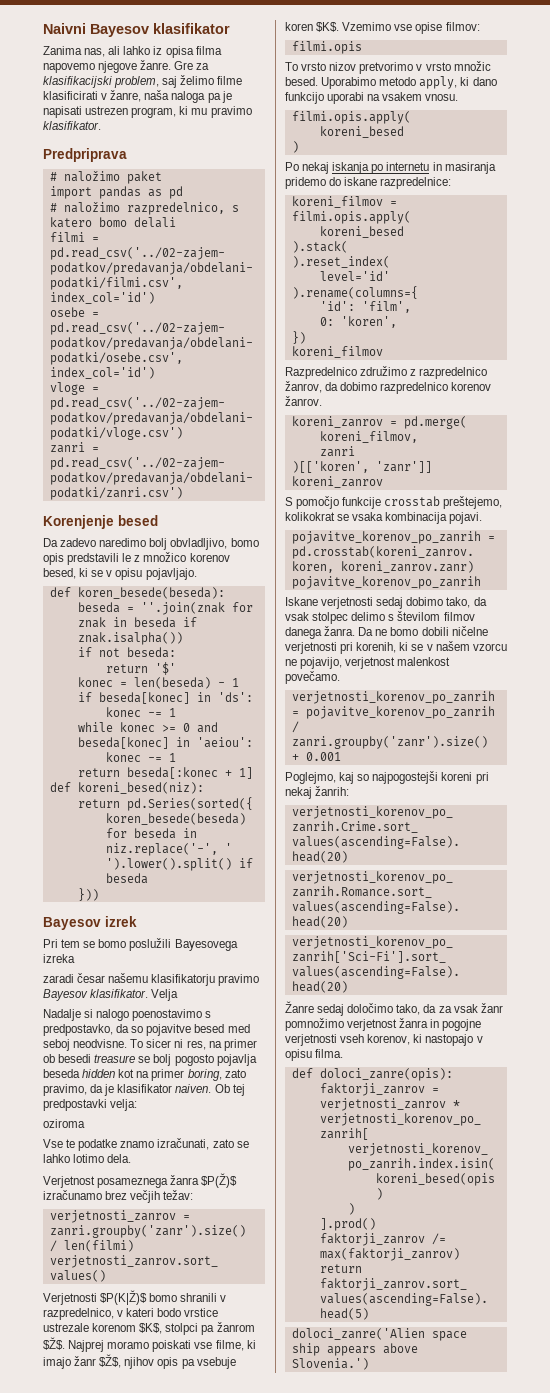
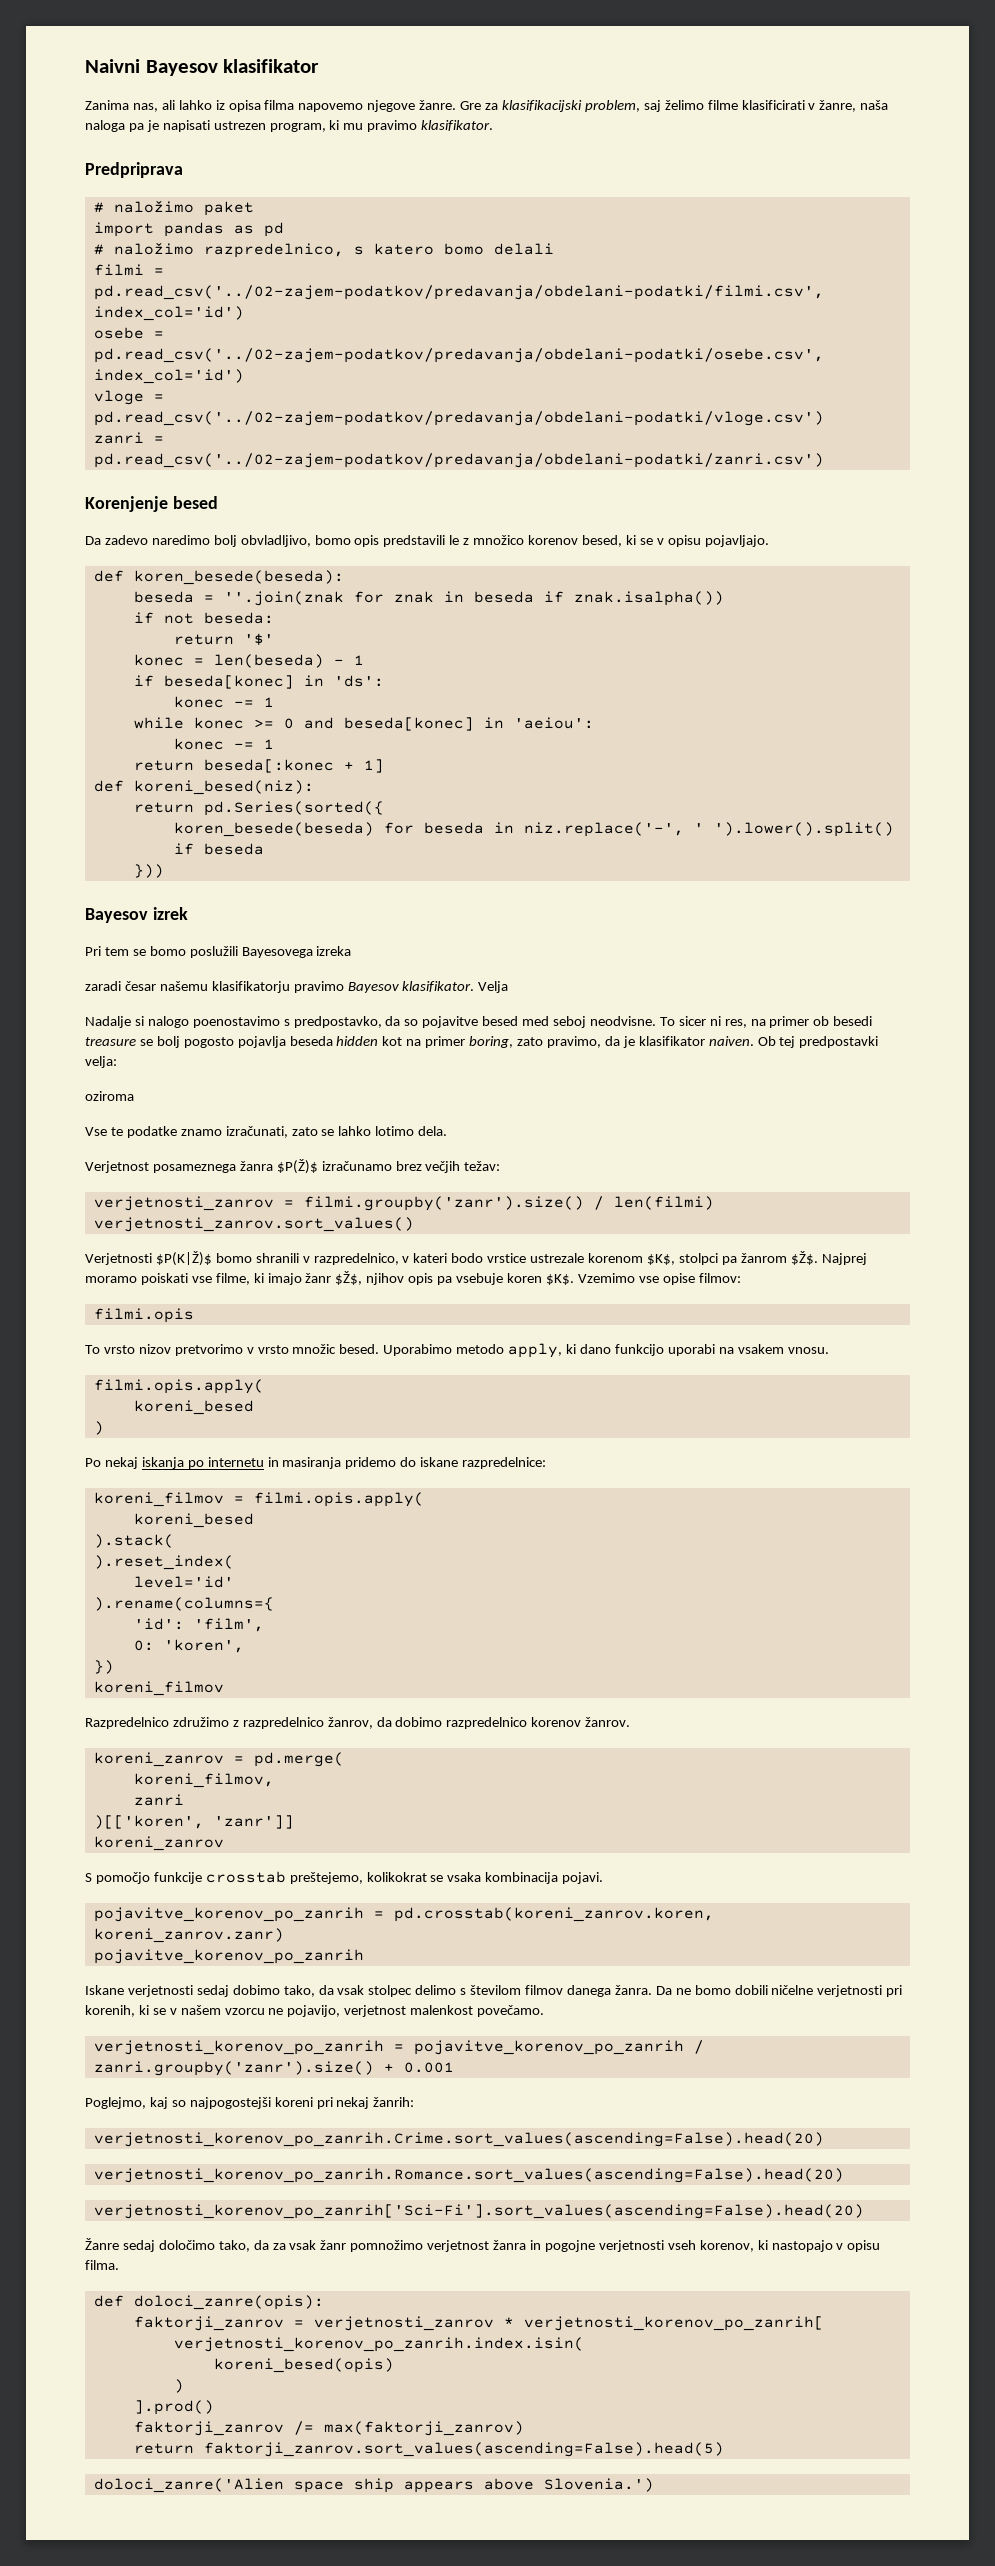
- verjetnosti_zanrov = zanri.groupby('zanr').size() / len(filmi)
+ verjetnosti_zanrov = filmi.groupby('zanr').size() / len(filmi)

